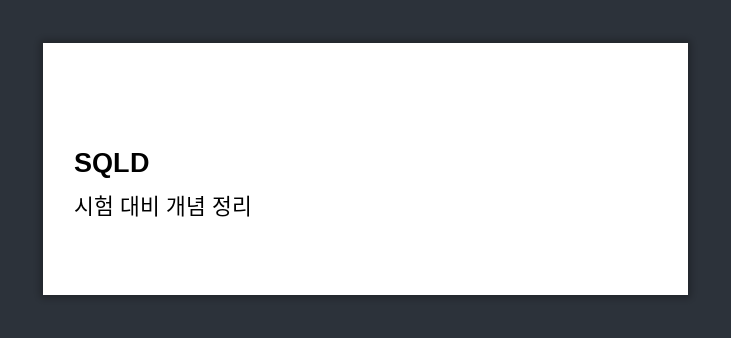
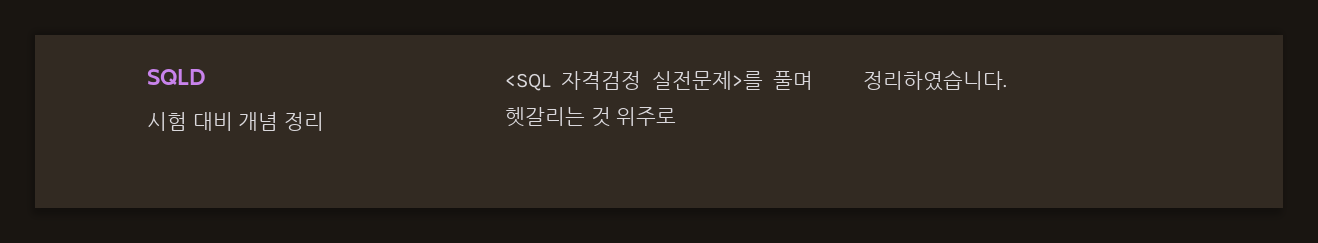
+ <SQL 자격검정 실전문제>를 풀며 헷갈리는 것 위주로 정리하였습니다.

